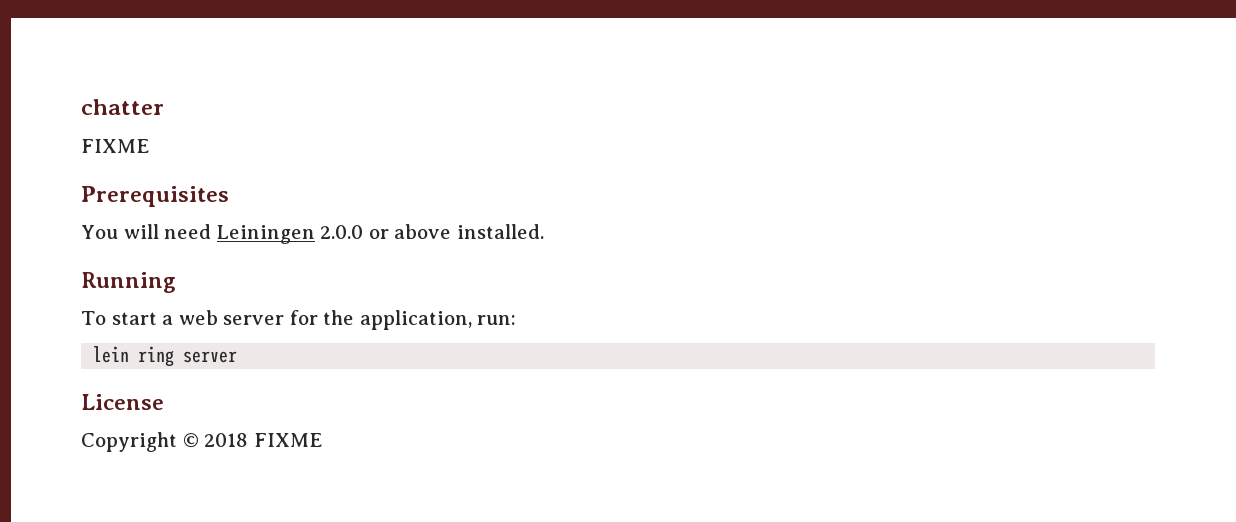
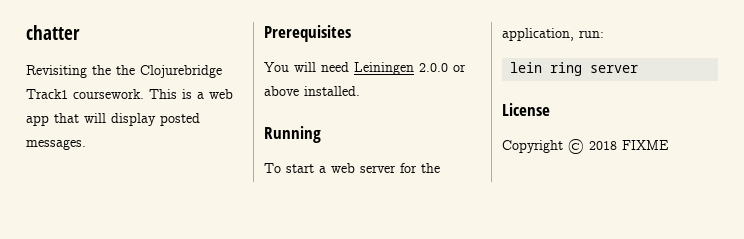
  chatter
- FIXME
+ Revisiting the the Clojurebridge Track1 coursework. This is a web app that will display posted messages.

